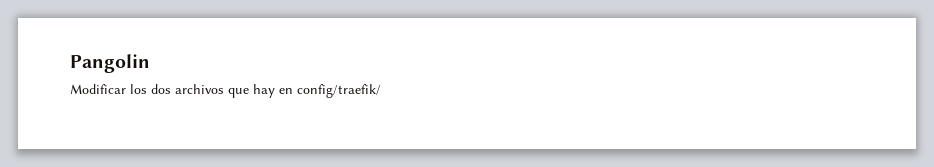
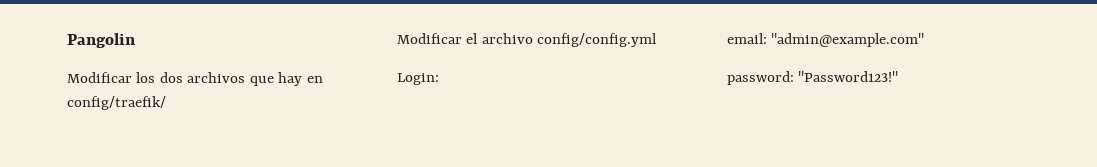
+ Modificar el archivo config/config.yml
+ Login:
+ email: "admin@example.com"
+ password: "Password123!"

